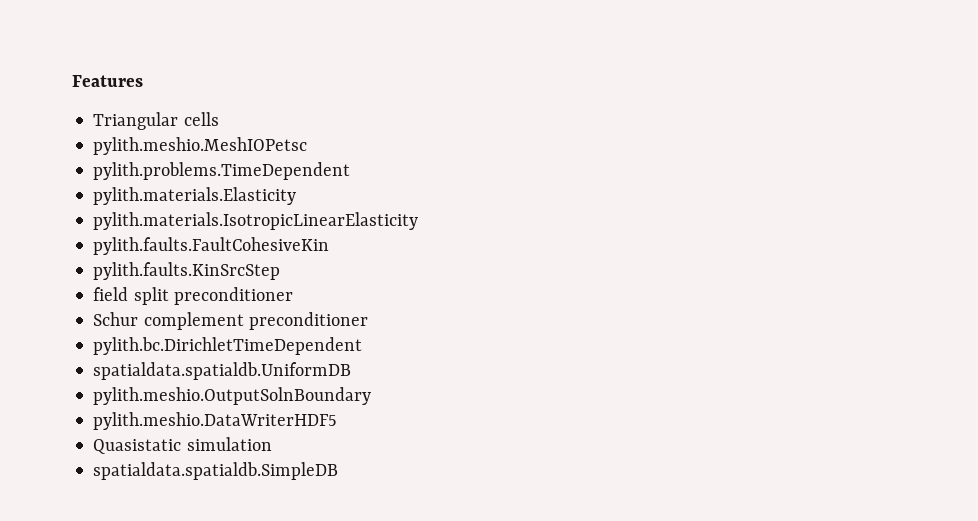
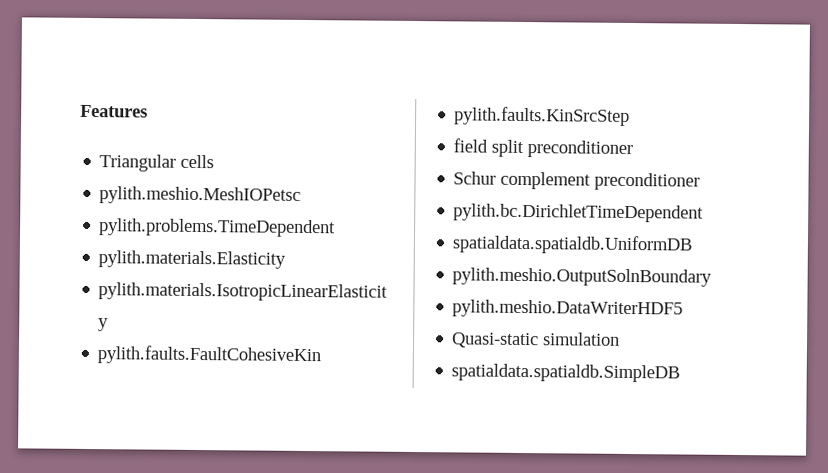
- Quasistatic simulation
+ Quasi-static simulation

